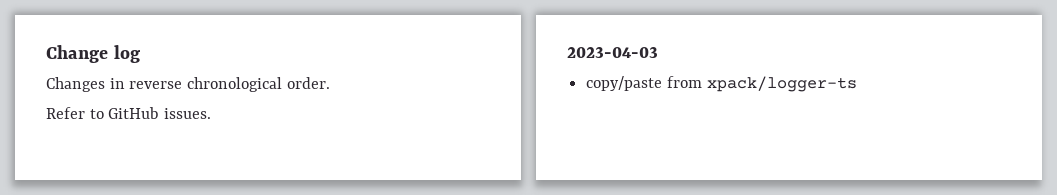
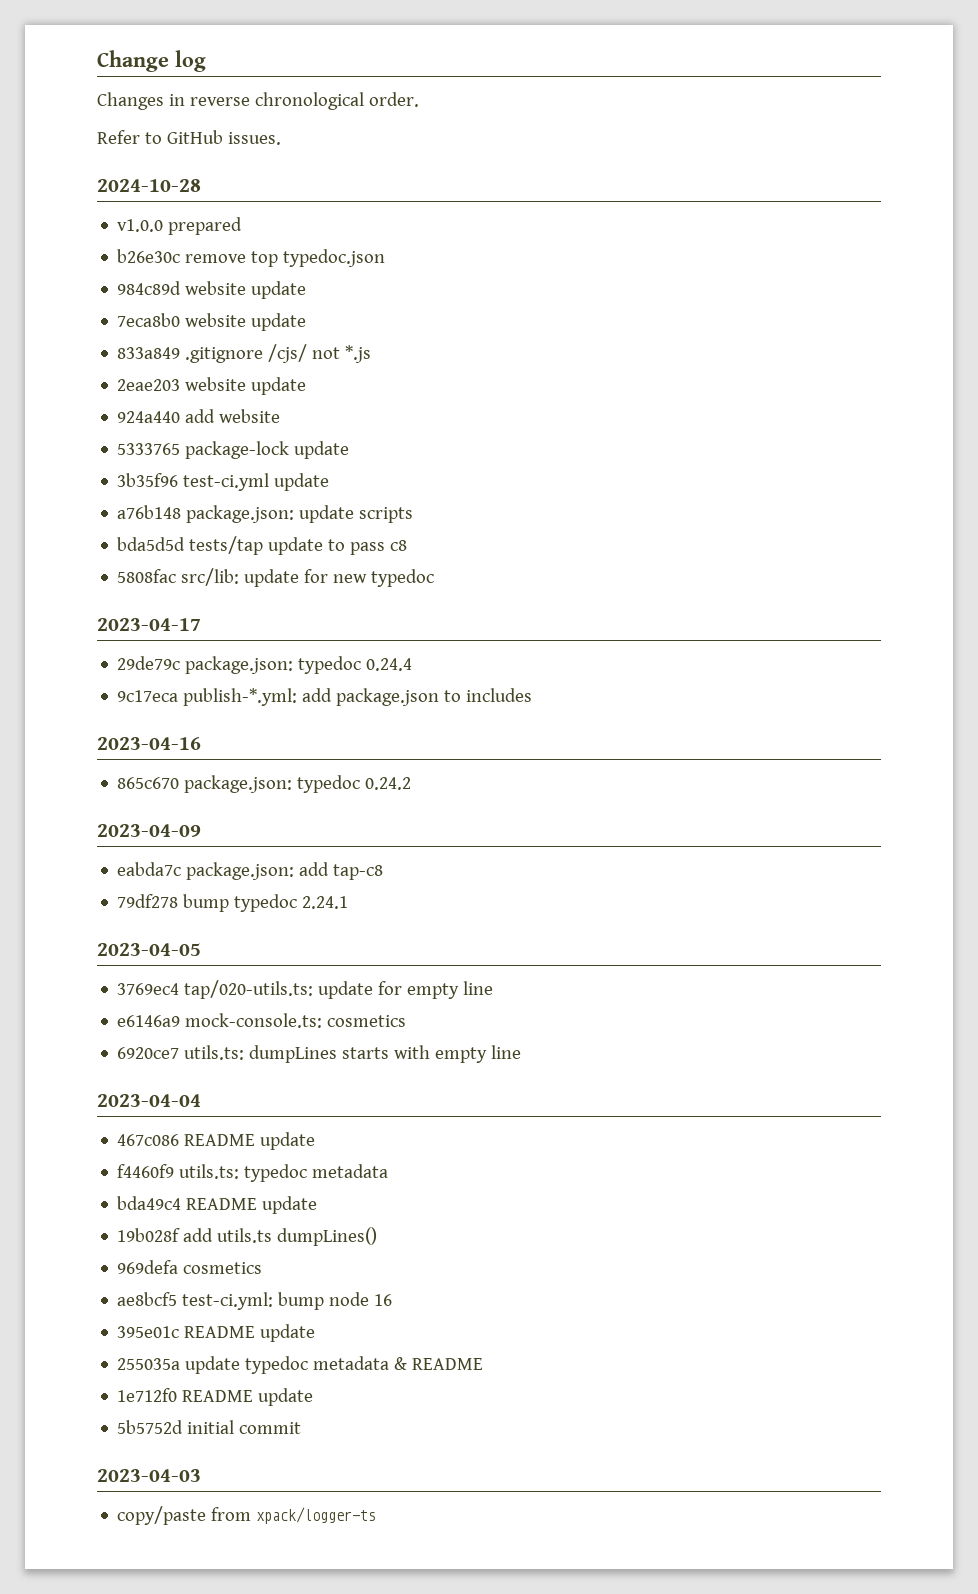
+ 2024-10-28
+ v1.0.0 prepared
+ b26e30c remove top typedoc.json
+ 984c89d website update
+ 7eca8b0 website update
+ 833a849 .gitignore /cjs/ not *.js
+ 2eae203 website update
+ 924a440 add website
+ 5333765 package-lock update
+ 3b35f96 test-ci.yml update
+ a76b148 package.json: update scripts
+ bda5d5d tests/tap update to pass c8
+ 5808fac src/lib: update for new typedoc
+ 2023-04-17
+ 29de79c package.json: typedoc 0.24.4
+ 9c17eca publish-*.yml: add package.json to includes
+ 2023-04-16
+ 865c670 package.json: typedoc 0.24.2
+ 2023-04-09
+ eabda7c package.json: add tap-c8
+ 79df278 bump typedoc 2.24.1
+ 2023-04-05
+ 3769ec4 tap/020-utils.ts: update for empty line
+ e6146a9 mock-console.ts: cosmetics
+ 6920ce7 utils.ts: dumpLines starts with empty line
+ 2023-04-04
+ 467c086 README update
+ f4460f9 utils.ts: typedoc metadata
+ bda49c4 README update
+ 19b028f add utils.ts dumpLines()
+ 969defa cosmetics
+ ae8bcf5 test-ci.yml: bump node 16
+ 395e01c README update
+ 255035a update typedoc metadata & README
+ 1e712f0 README update
+ 5b5752d initial commit

